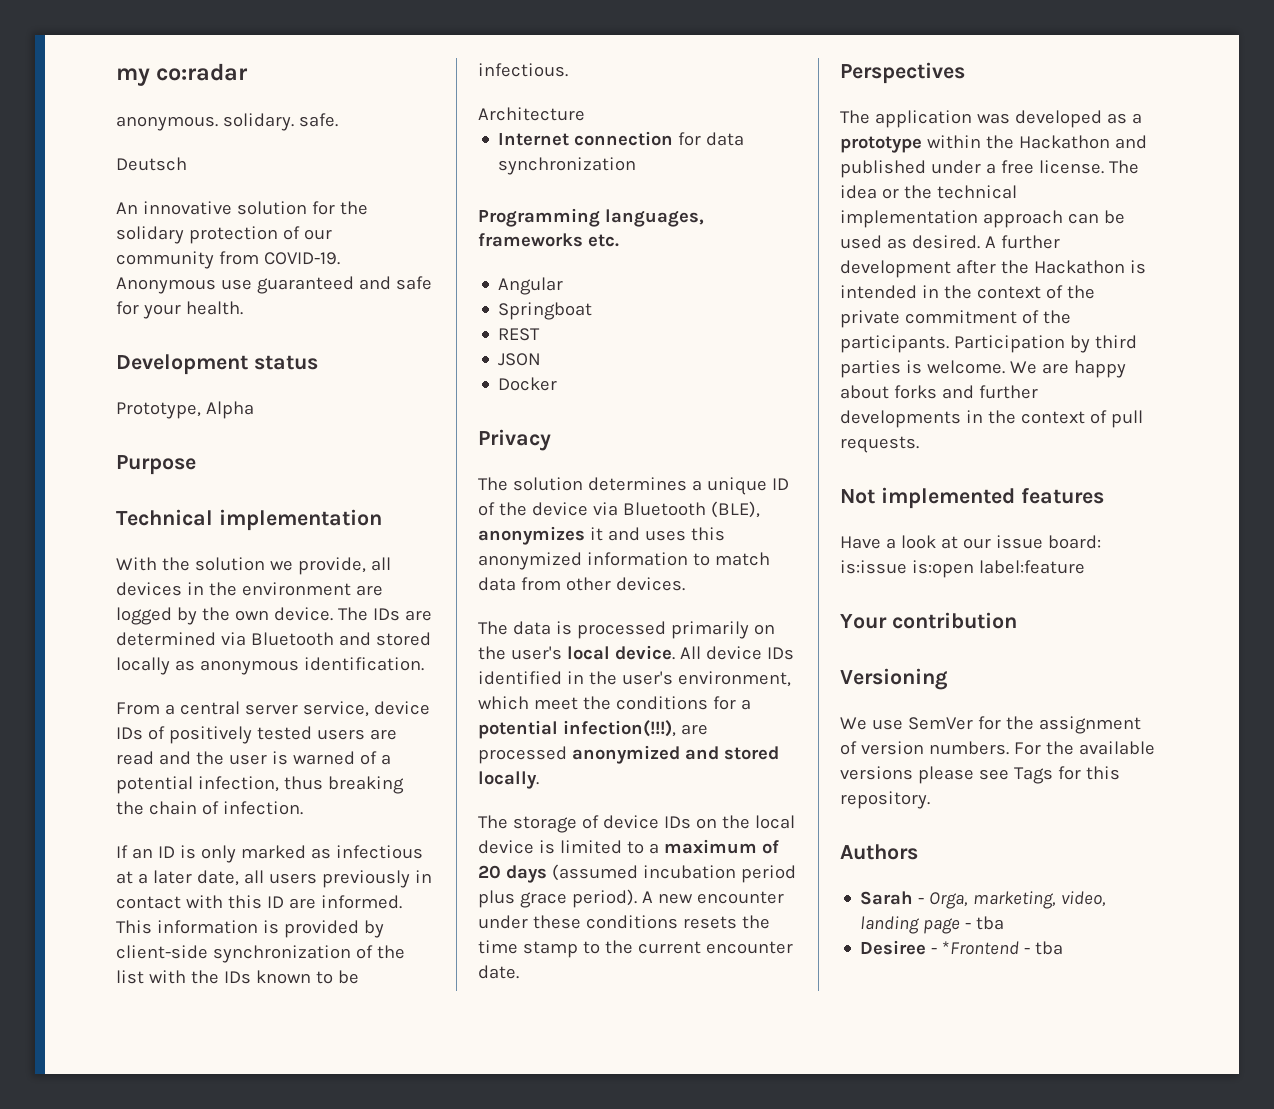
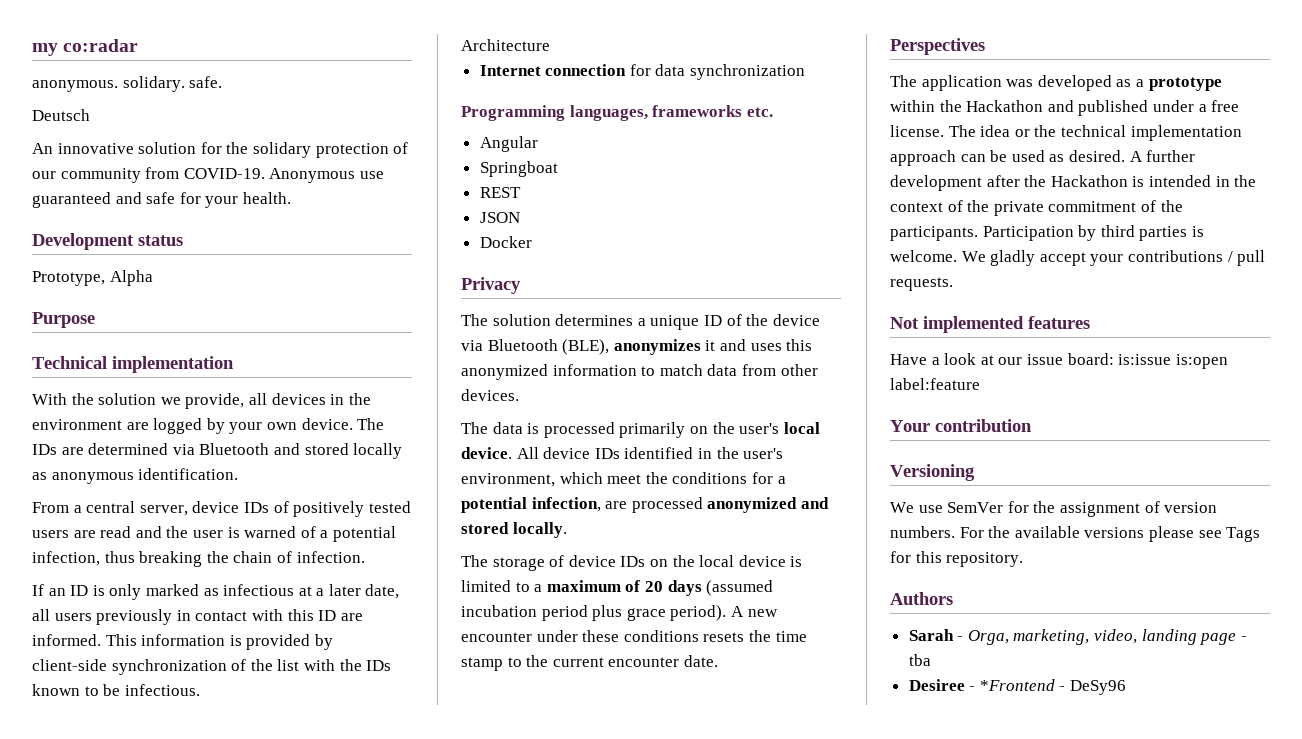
- With the solution we provide, all devices in the environment are logged by the own device.
+ With the solution we provide, all devices in the environment are logged by your own device.
- From a central server service, device IDs of positively tested users are read and the user is warned of a potential infection, thus breaking the chain of infection.
+ From a central server, device IDs of positively tested users are read and the user is warned of a potential infection, thus breaking the chain of infection.
- All device IDs identified in the user's environment, which meet the conditions for a potential infection(!!!), are processed anonymized and stored locally.
+ All device IDs identified in the user's environment, which meet the conditions for a potential infection, are processed anonymized and stored locally.
- We are happy about forks and further developments in the context of pull requests.
+ We gladly accept your contributions / pull requests.
- Desiree - *Frontend - tba
+ Desiree - *Frontend - DeSy96

